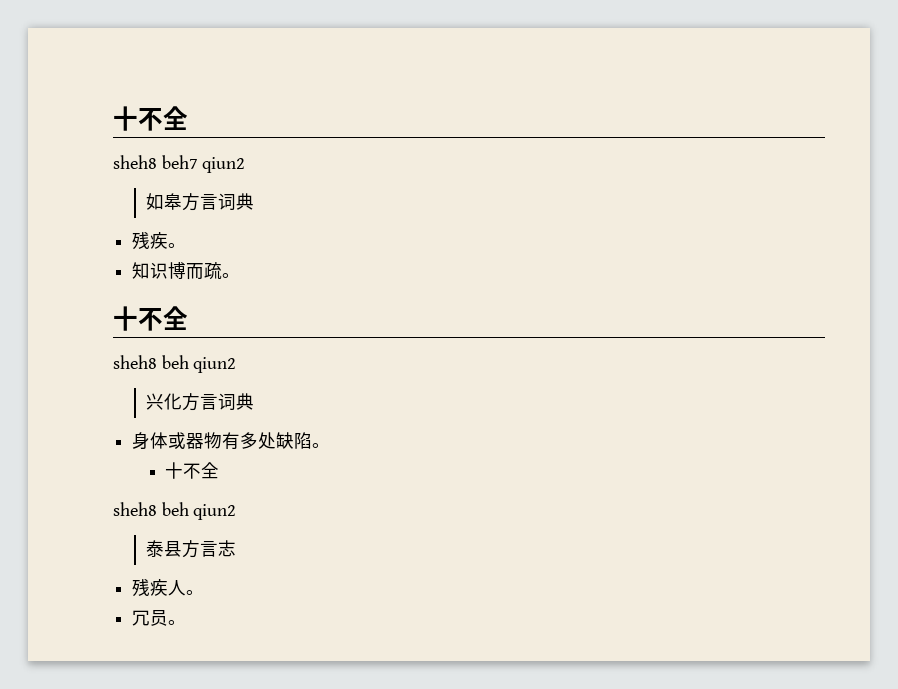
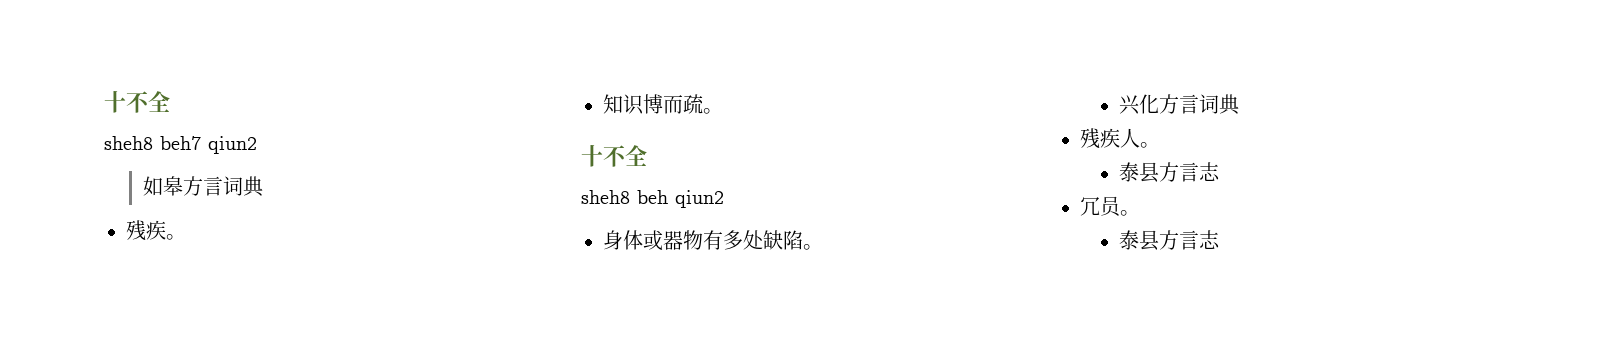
- 兴化方言词典
  身体或器物有多处缺陷。
- 十不全
- sheh8 beh qiun2
+ 兴化方言词典
+ 残疾人。
  泰县方言志
- 残疾人。
  冗员。
+ 泰县方言志

